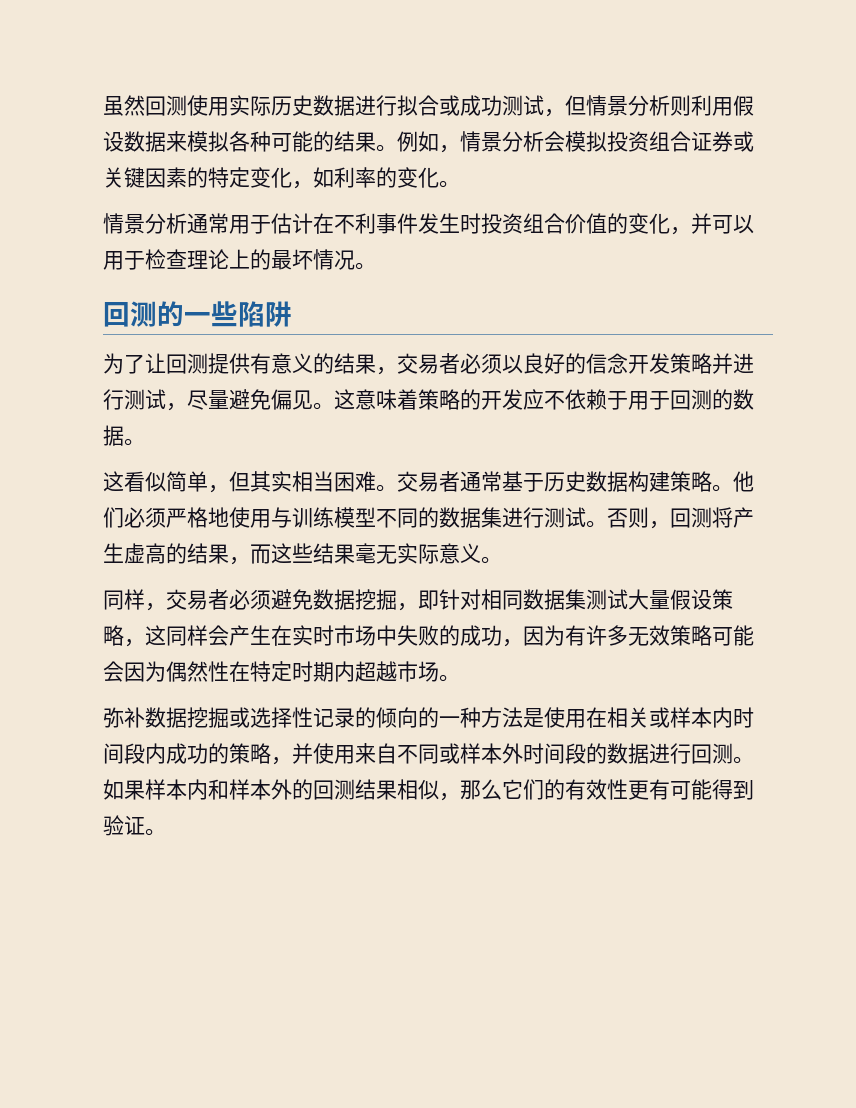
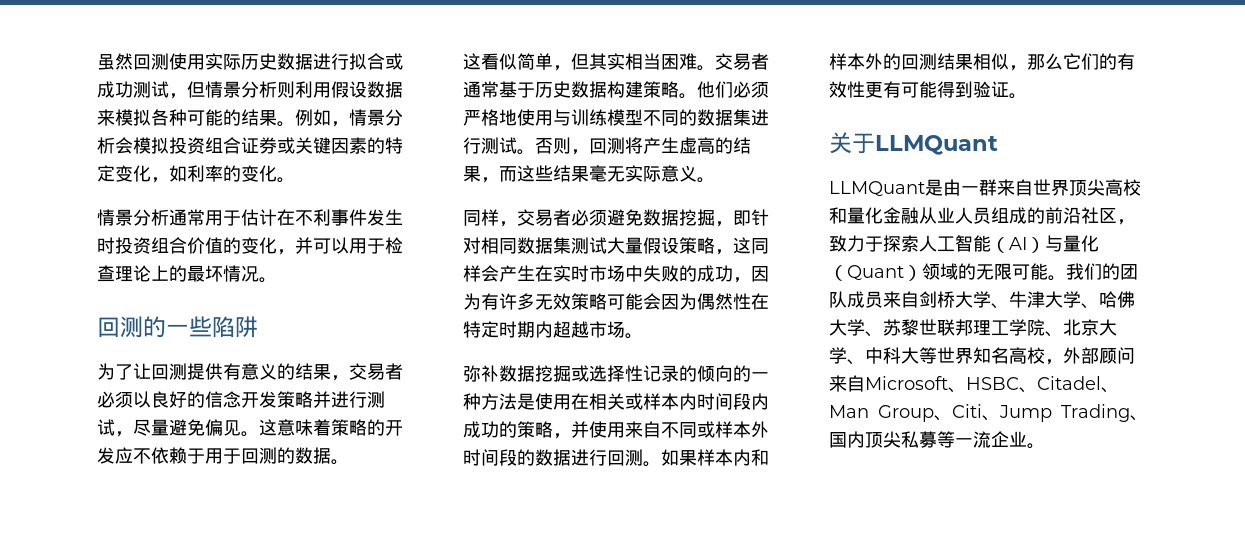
+ 关于LLMQuant
+ LLMQuant是由一群来自世界顶尖高校和量化金融从业人员组成的前沿社区，致力于探索人工智能（AI）与量化（Quant）领域的无限可能。我们的团队成员来自剑桥大学、牛津大学、哈佛大学、苏黎世联邦理工学院、北京大学、中科大等世界知名高校，外部顾问来自Microsoft、HSBC、Citadel、Man Group、Citi、Jump Trading、国内顶尖私募等一流企业。

